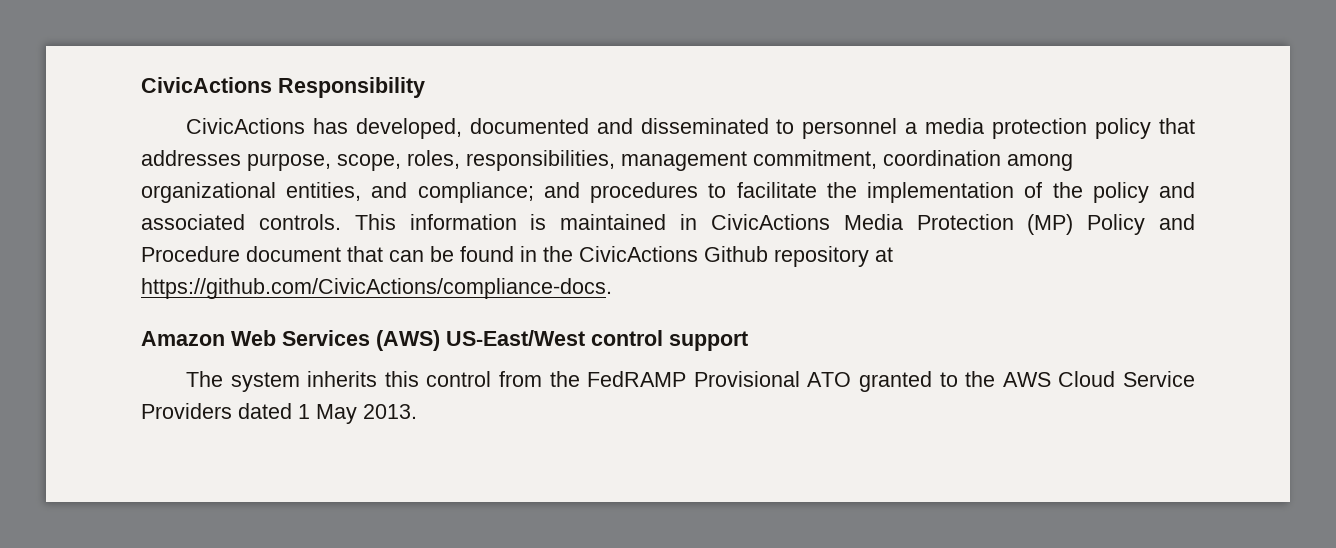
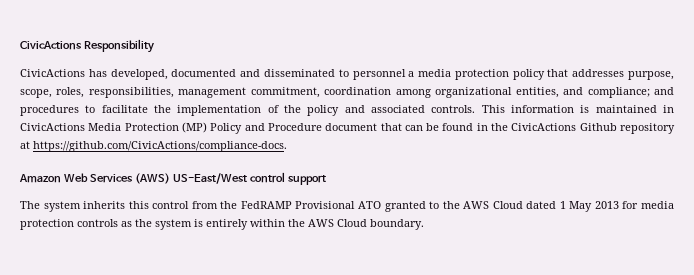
- The system inherits this control from the FedRAMP Provisional ATO granted to the AWS Cloud Service Providers dated 1 May 2013.
+ The system inherits this control from the FedRAMP Provisional ATO granted to the AWS Cloud dated 1 May 2013 for media protection controls as the system is entirely within the AWS Cloud boundary.

